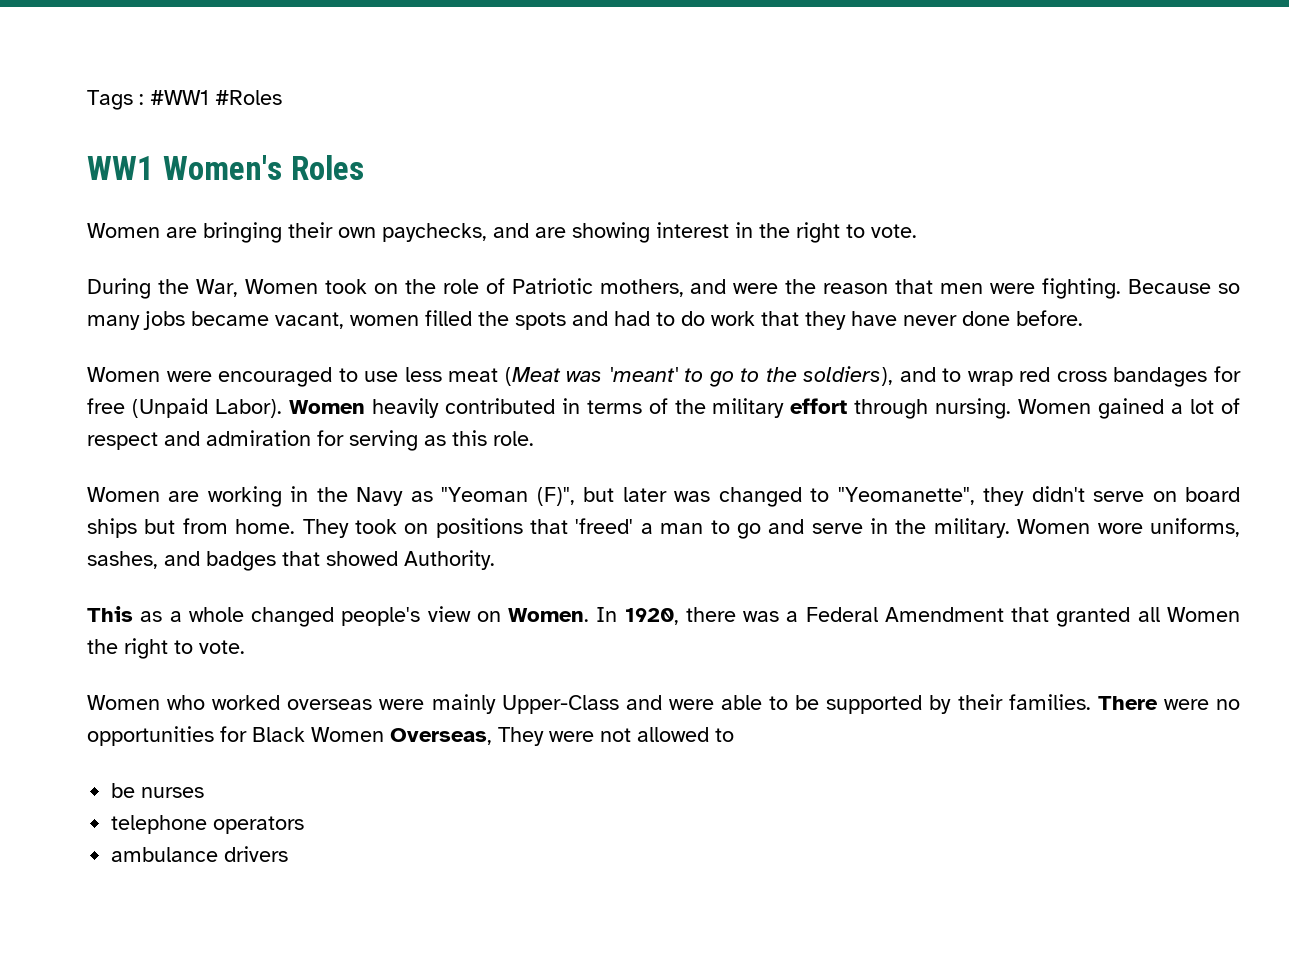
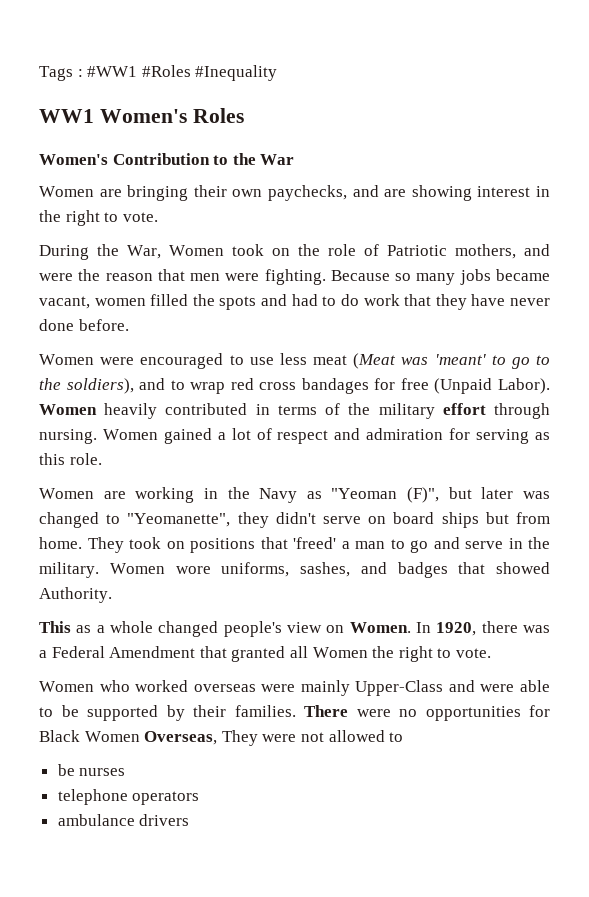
- Tags : #WW1 #Roles
+ Tags : #WW1 #Roles #Inequality
+ Women's Contribution to the War

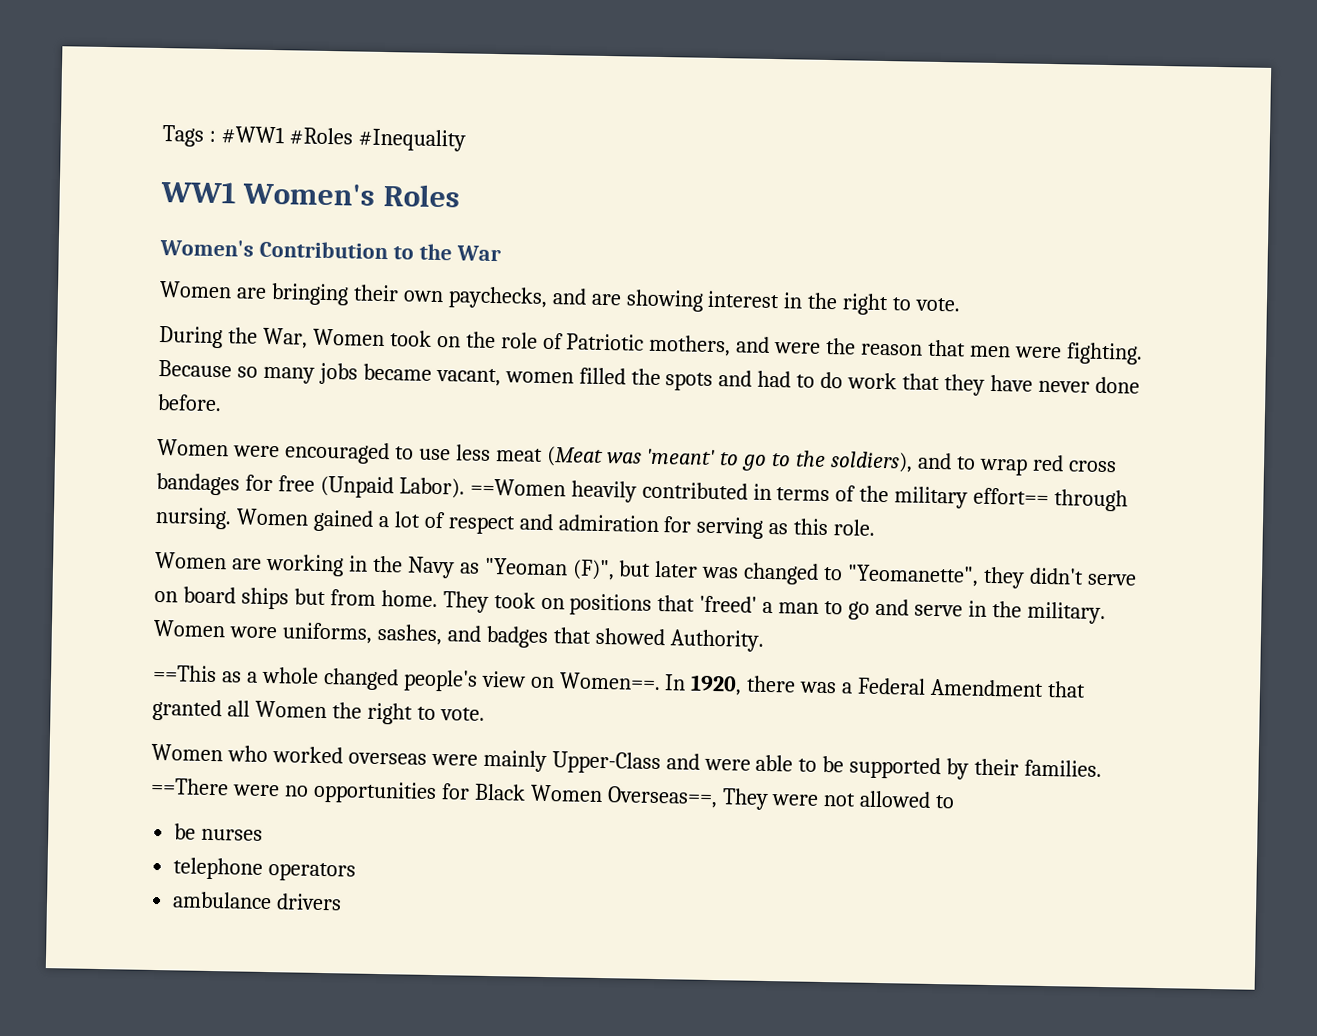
- Women heavily contributed in terms of the military effort through nursing.
+ ==Women heavily contributed in terms of the military effort== through nursing.
- This as a whole changed people's view on Women.
+ ==This as a whole changed people's view on Women==.
- There were no opportunities for Black Women Overseas, They were not allowed to
+ ==There were no opportunities for Black Women Overseas==, They were not allowed to

